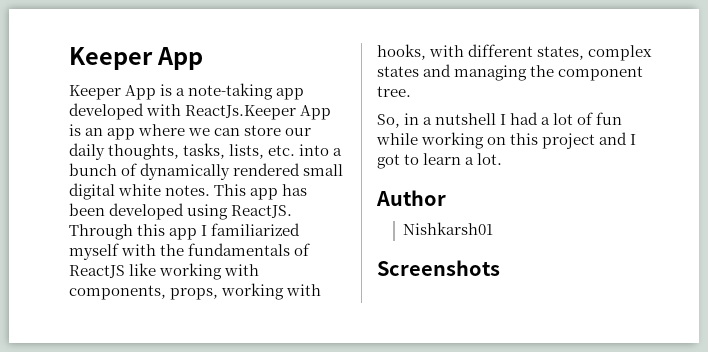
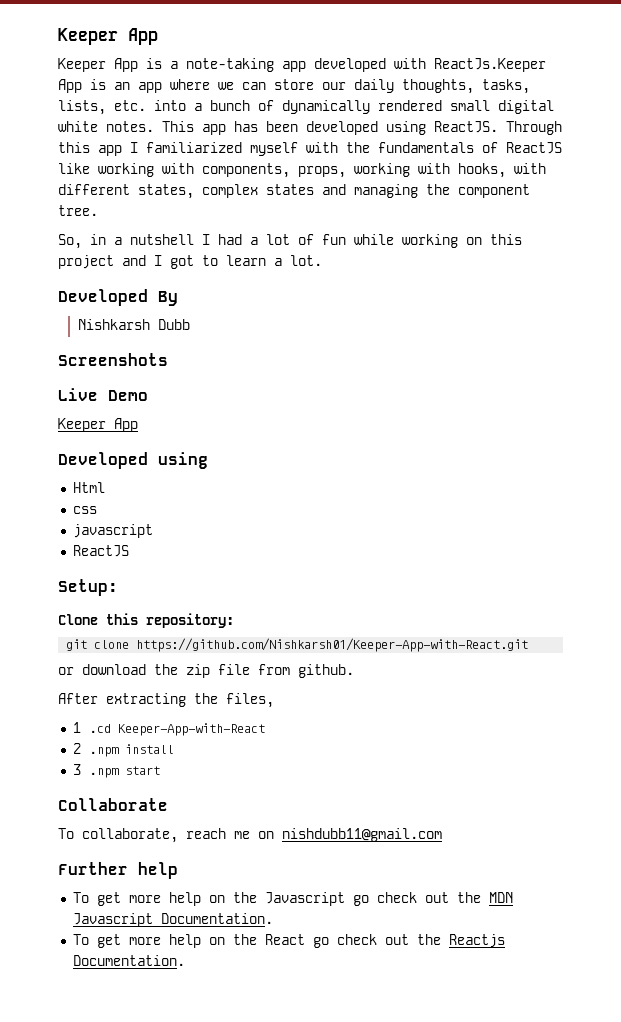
- Author
- Nishkarsh01
+ Developed By
+ Nishkarsh Dubb
  Screenshots
+ Live Demo
+ Keeper App
+ Developed using
+ Html
+ css
+ javascript
+ ReactJS
+ Setup:
+ Clone this repository:
+ git clone https://github.com/Nishkarsh01/Keeper-App-with-React.git
+ or download the zip file from github.
+ After extracting the files,
+ 1 .cd Keeper-App-with-React
+ 2 .npm install
+ 3 .npm start
+ Collaborate
+ To collaborate, reach me on nishdubb11@gmail.com
+ Further help
+ To get more help on the Javascript go check out the MDN Javascript Documentation.
+ To get more help on the React go check out the Reactjs Documentation.

